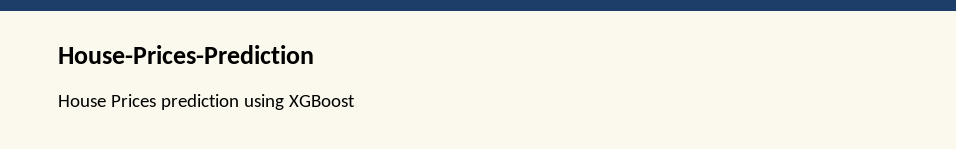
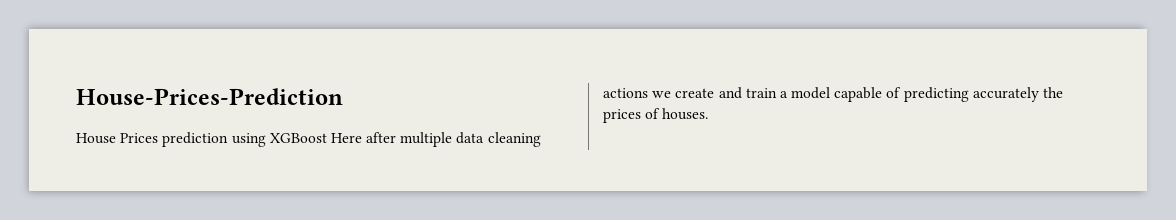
- House Prices prediction using XGBoost
+ House Prices prediction using XGBoost Here after multiple data cleaning actions we create and train a model capable of predicting accurately the prices of houses.

